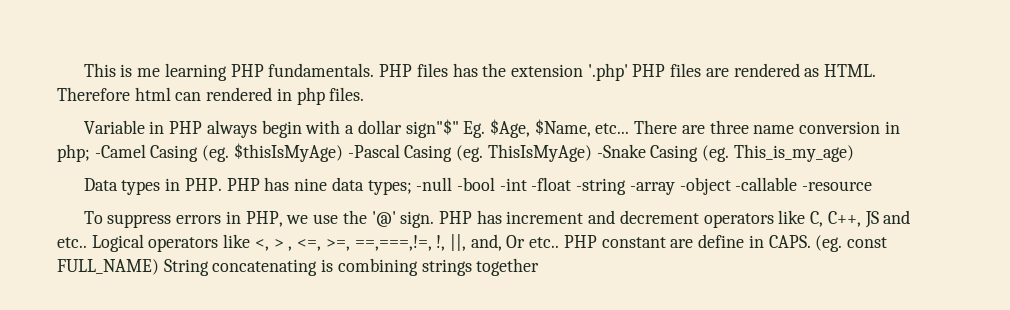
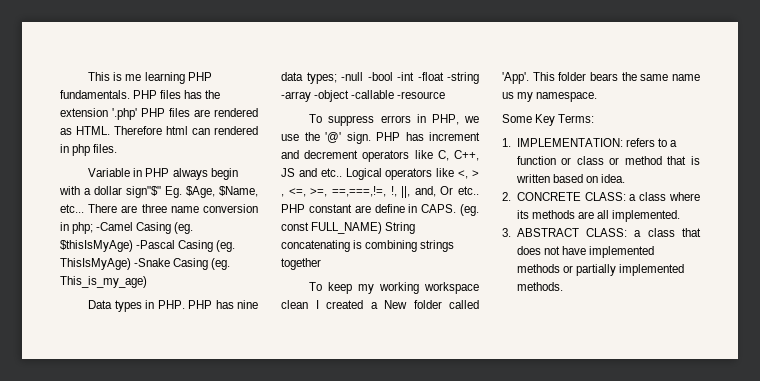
+ To keep my working workspace clean I created a New folder called 'App'. This folder bears the same name us my namespace.
+ Some Key Terms:
+ 1. IMPLEMENTATION: refers to a function or class or method that is written based on idea.
+ 2. CONCRETE CLASS: a class where its methods are all implemented.
+ 3. ABSTRACT CLASS: a class that does not have implemented methods or partially implemented methods.

